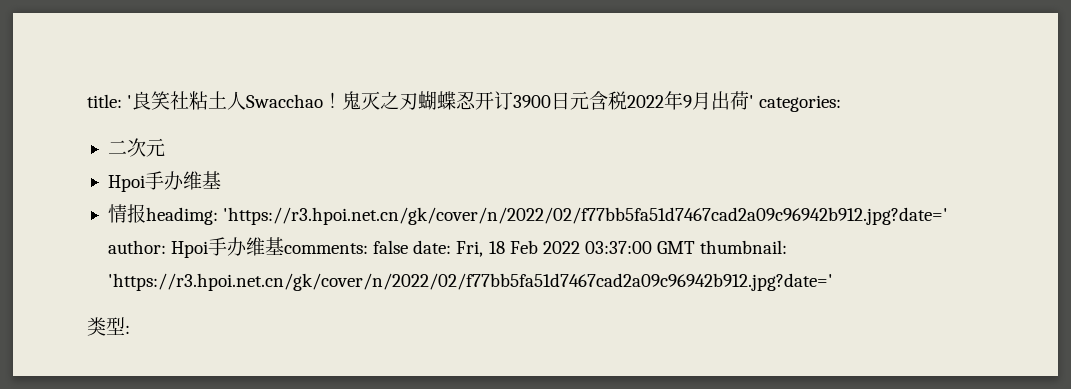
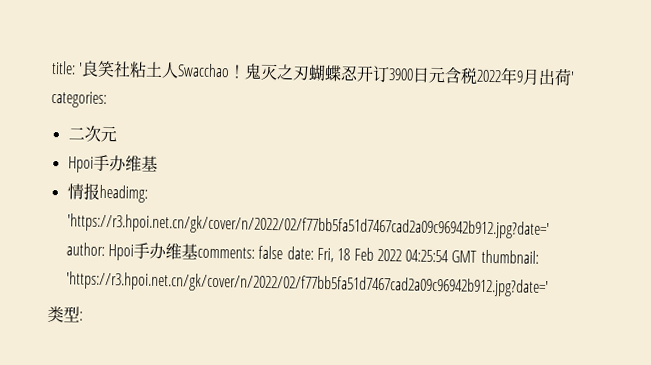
- 情报headimg: 'https://r3.hpoi.net.cn/gk/cover/n/2022/02/f77bb5fa51d7467cad2a09c96942b912.jpg?date=' author: Hpoi手办维基comments: false date: Fri, 18 Feb 2022 03:37:00 GMT thumbnail: 'https://r3.hpoi.net.cn/gk/cover/n/2022/02/f77bb5fa51d7467cad2a09c96942b912.jpg?date='
+ 情报headimg: 'https://r3.hpoi.net.cn/gk/cover/n/2022/02/f77bb5fa51d7467cad2a09c96942b912.jpg?date=' author: Hpoi手办维基comments: false date: Fri, 18 Feb 2022 04:25:54 GMT thumbnail: 'https://r3.hpoi.net.cn/gk/cover/n/2022/02/f77bb5fa51d7467cad2a09c96942b912.jpg?date='

